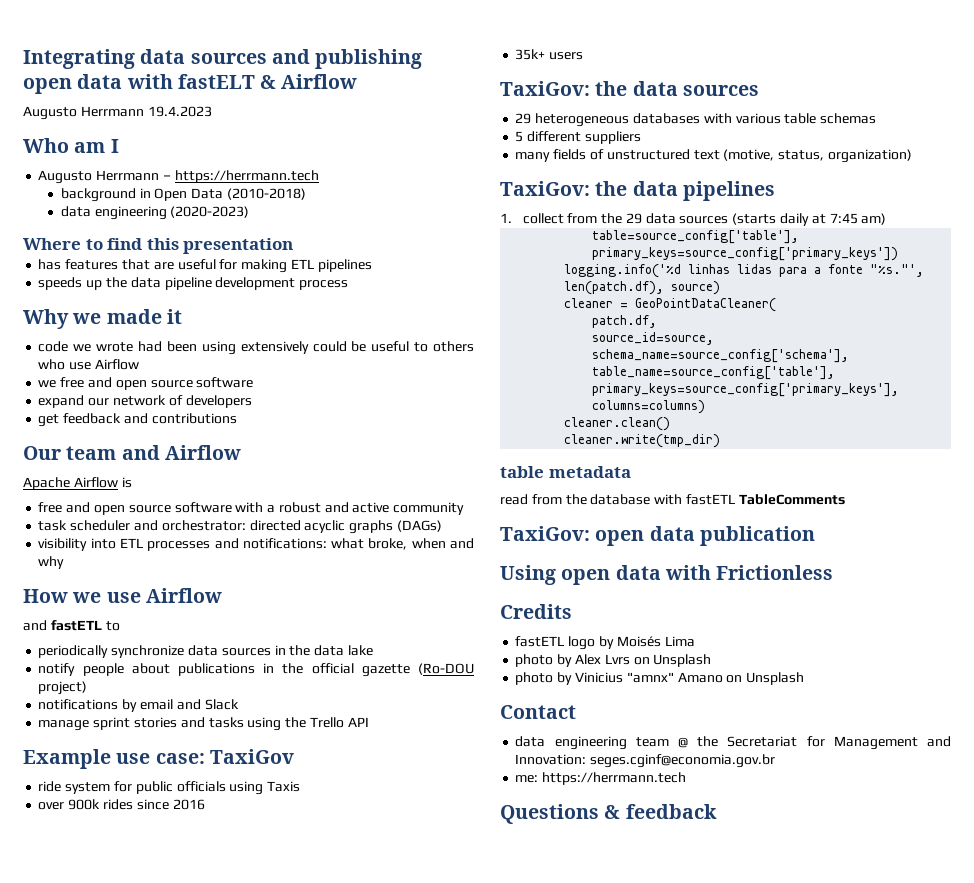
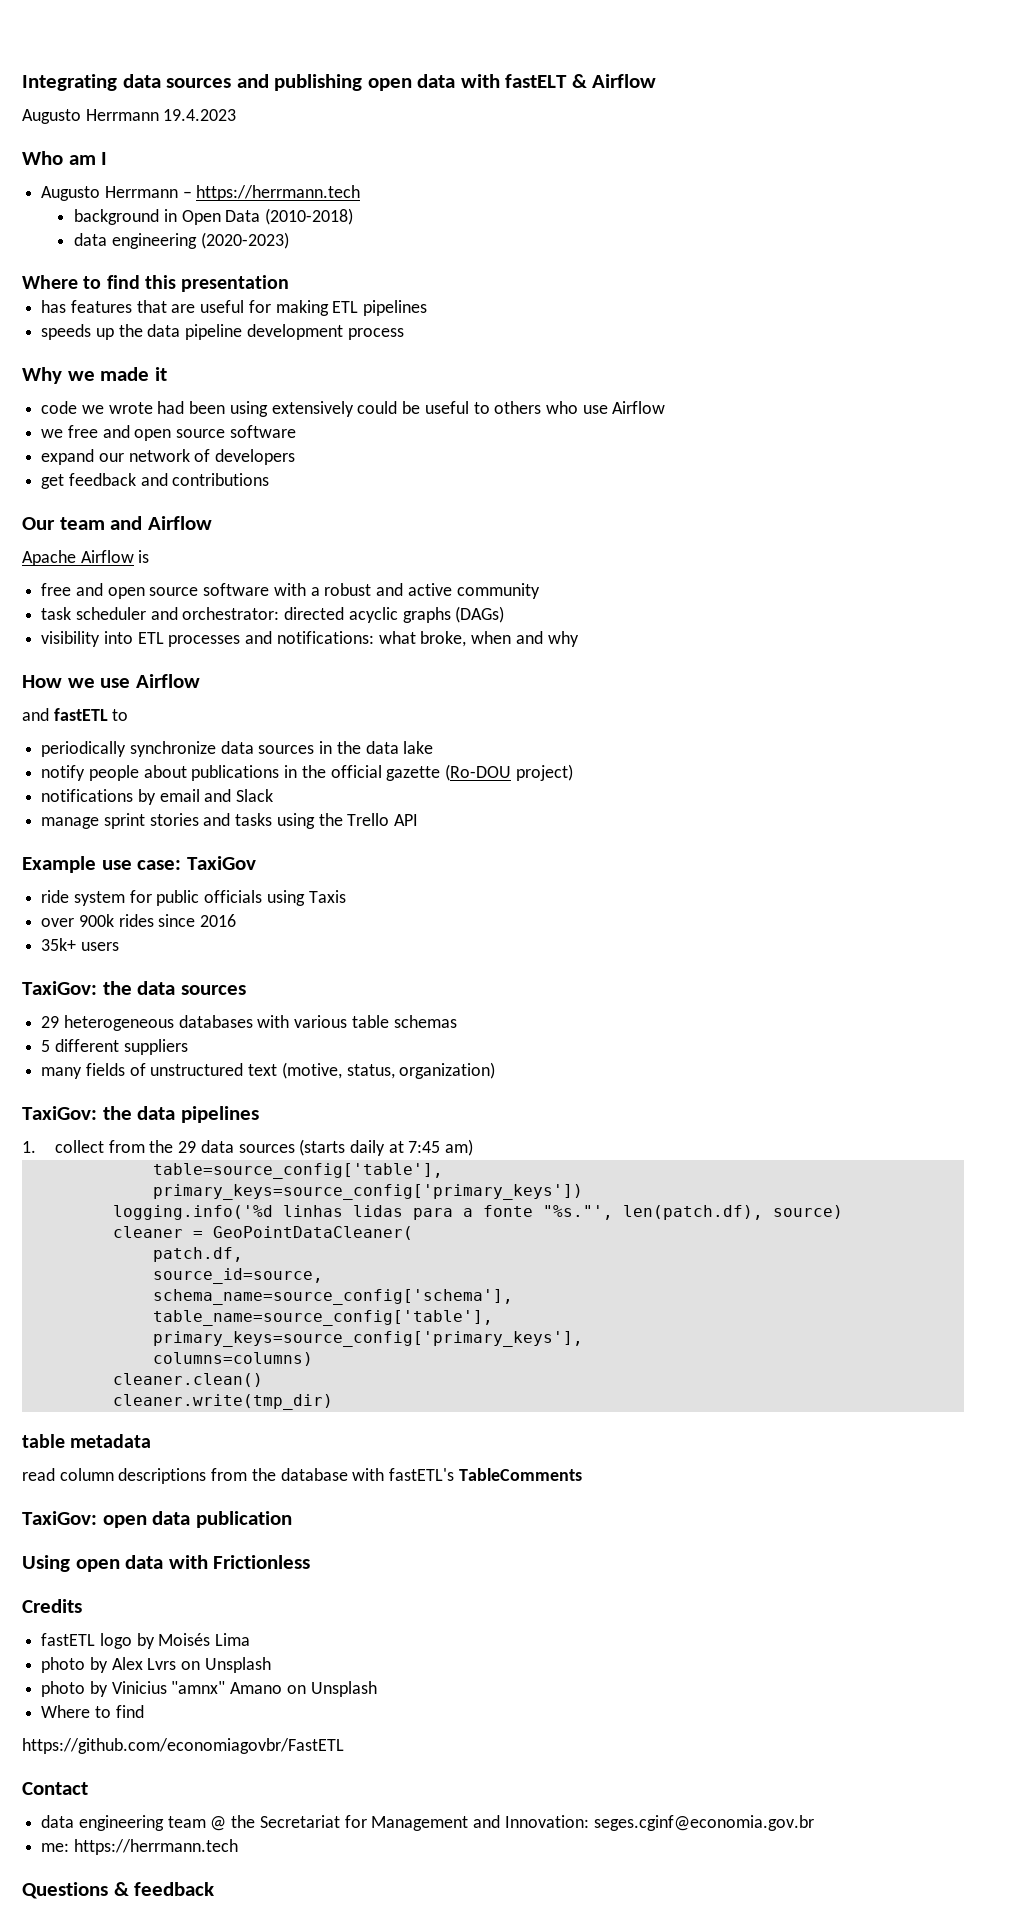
- read from the database with fastETL TableComments
+ read column descriptions from the database with fastETL's TableComments
  photo by Vinicius "amnx" Amano on Unsplash
+ Where to find
+ https://github.com/economiagovbr/FastETL

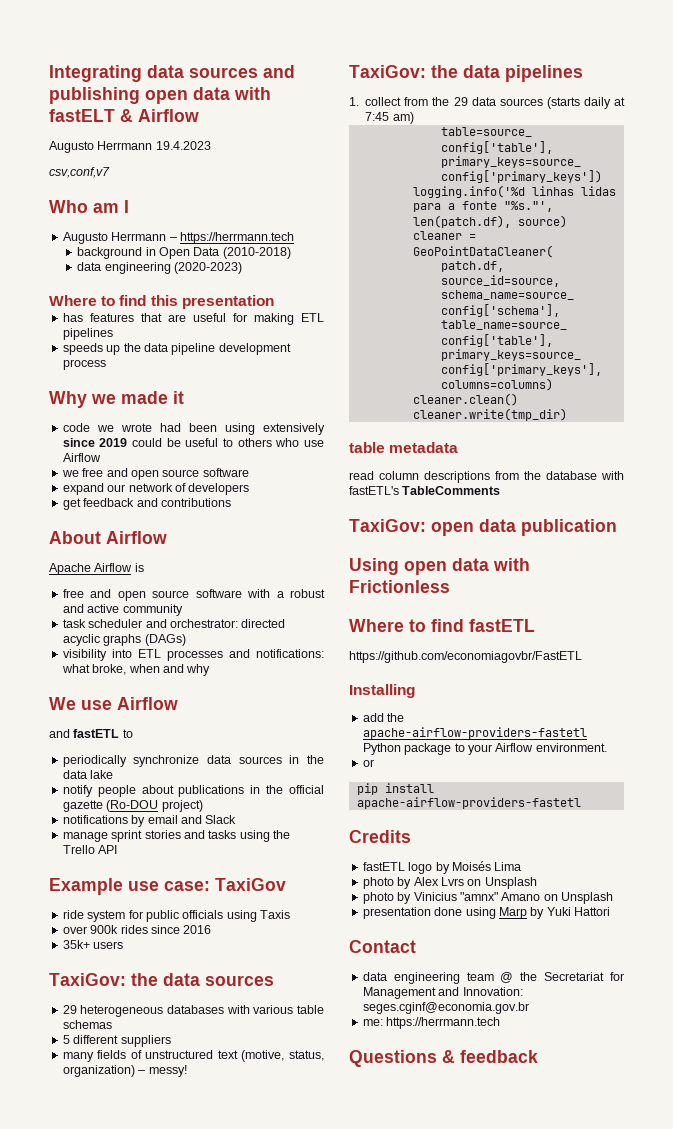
+ csv,conf,v7
- code we wrote had been using extensively could be useful to others who use Airflow
+ code we wrote had been using extensively since 2019 could be useful to others who use Airflow
- Our team and Airflow
+ About Airflow
- How we use Airflow
+ We use Airflow
- many fields of unstructured text (motive, status, organization)
+ many fields of unstructured text (motive, status, organization) – messy!
+ Where to find fastETL
+ https://github.com/economiagovbr/FastETL
+ Installing
+ add the apache-airflow-providers-fastetl Python package to your Airflow environment.
+ or
+ pip install apache-airflow-providers-fastetl
  photo by Vinicius "amnx" Amano on Unsplash
- Where to find
- https://github.com/economiagovbr/FastETL
+ presentation done using Marp by Yuki Hattori

